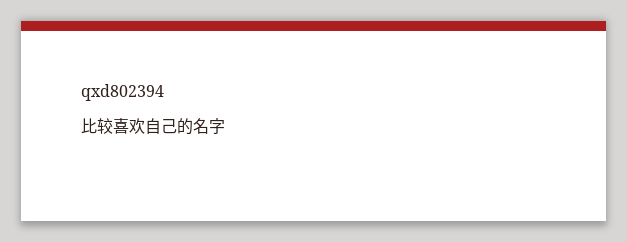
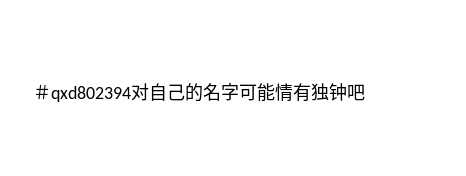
- qxd802394
- 比较喜欢自己的名字
+ ＃qxd802394对自己的名字可能情有独钟吧

